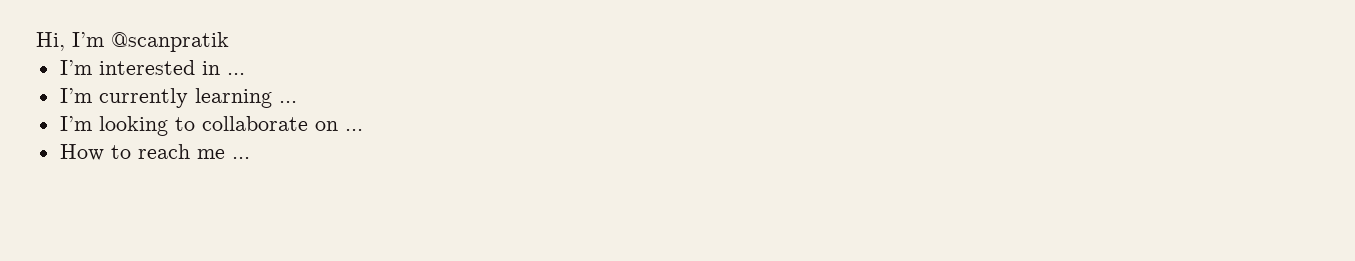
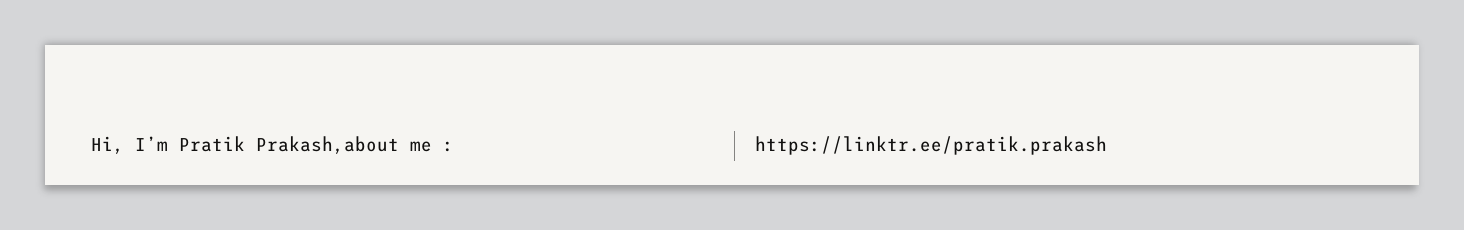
- Hi, I’m @scanpratik
- I’m interested in ...
- I’m currently learning ...
- I’m looking to collaborate on ...
- How to reach me ...
+ Hi, I’m Pratik Prakash,about me : https://linktr.ee/pratik.prakash

